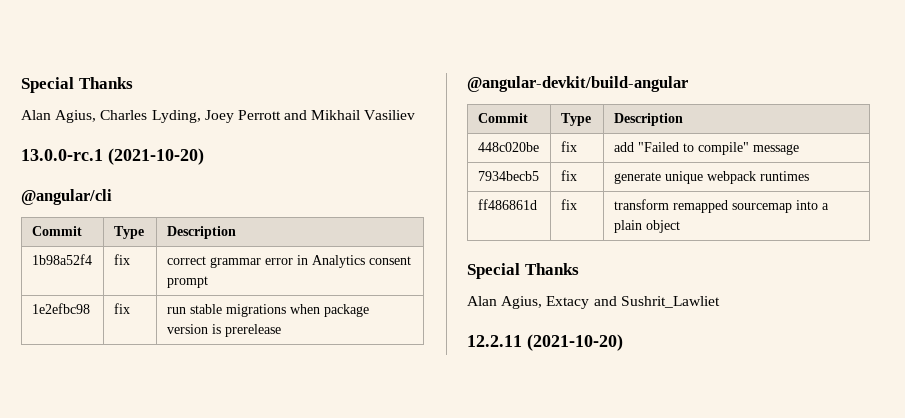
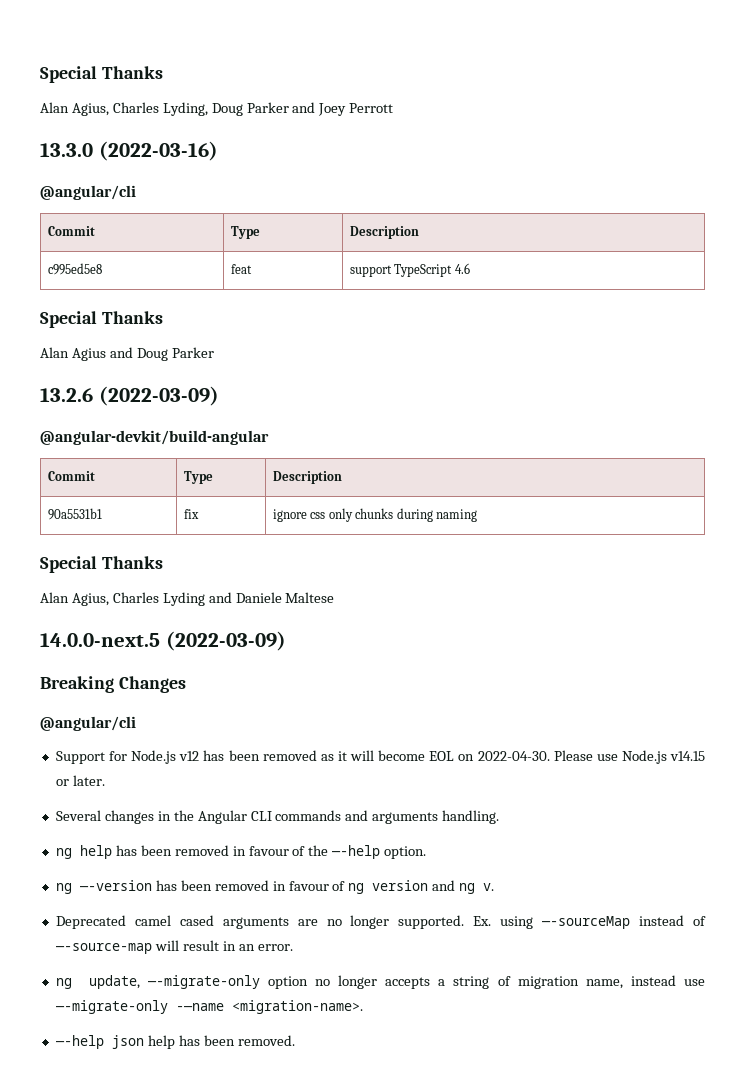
- Alan Agius, Charles Lyding, Joey Perrott and Mikhail Vasiliev
- 13.0.0-rc.1 (2021-10-20)
+ Alan Agius, Charles Lyding, Doug Parker and Joey Perrott
+ 13.3.0 (2022-03-16)
- 1b98a52f4 | fix | correct grammar error in Analytics consent prompt
- 1e2efbc98 | fix | run stable migrations when package version is prerelease
+ c995ed5e8 | feat | support TypeScript 4.6
+ Special Thanks
+ Alan Agius and Doug Parker
+ 13.2.6 (2022-03-09)
- 448c020be | fix | add "Failed to compile" message
- 7934becb5 | fix | generate unique webpack runtimes
- ff486861d | fix | transform remapped sourcemap into a plain object
+ 90a5531b1 | fix | ignore css only chunks during naming
  Special Thanks
- Alan Agius, Extacy and Sushrit_Lawliet
- 12.2.11 (2021-10-20)
+ Alan Agius, Charles Lyding and Daniele Maltese
+ 14.0.0-next.5 (2022-03-09)
+ Breaking Changes
+ @angular/cli
+ Support for Node.js v12 has been removed as it will become EOL on 2022-04-30. Please use Node.js v14.15 or later.
+ Several changes in the Angular CLI commands and arguments handling.
+ ng help has been removed in favour of the —-help option.
+ ng —-version has been removed in favour of ng version and ng v.
+ Deprecated camel cased arguments are no longer supported. Ex. using —-sourceMap instead of —-source-map will result in an error.
+ ng update, —-migrate-only option no longer accepts a string of migration name, instead use —-migrate-only -—name <migration-name>.
+ —-help json help has been removed.

